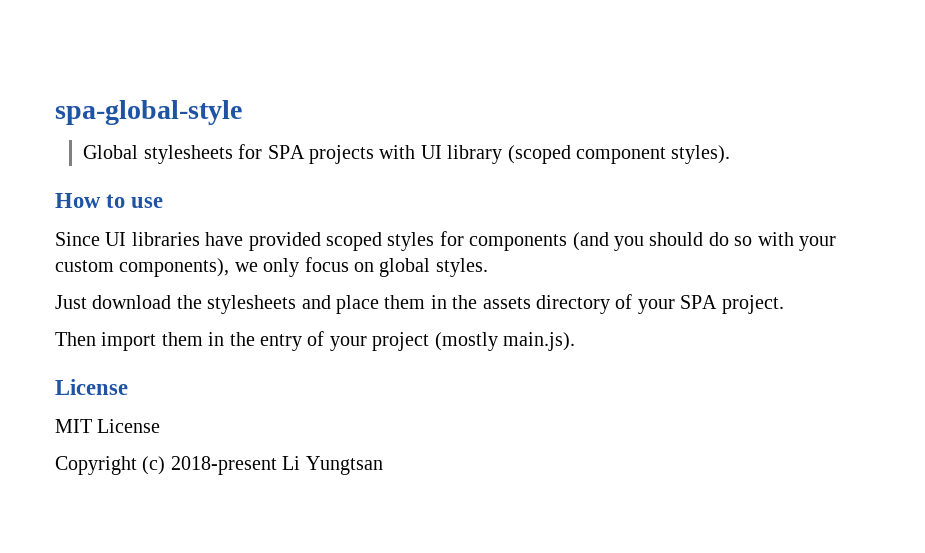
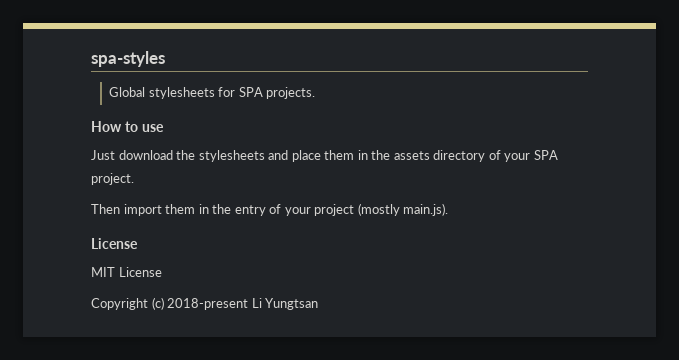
- spa-global-style
+ spa-styles
- Global stylesheets for SPA projects with UI library (scoped component styles).
+ Global stylesheets for SPA projects.
  How to use
- Since UI libraries have provided scoped styles for components (and you should do so with your custom components), we only focus on global styles.

